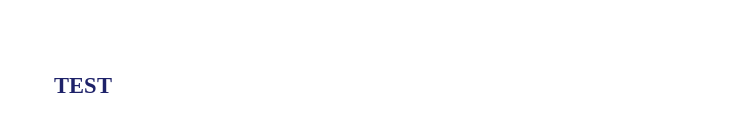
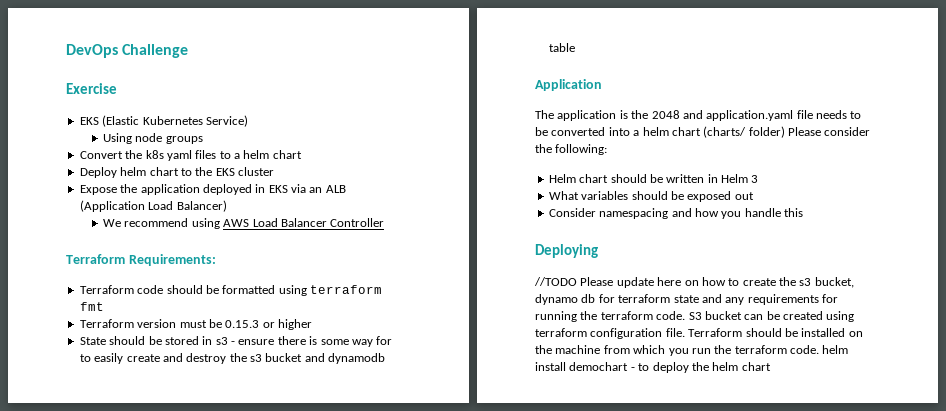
- TEST
+ DevOps Challenge
+ Exercise
+ EKS (Elastic Kubernetes Service)
+ Using node groups
+ Convert the k8s yaml files to a helm chart
+ Deploy helm chart to the EKS cluster
+ Expose the application deployed in EKS via an ALB (Application Load Balancer)
+ We recommend using AWS Load Balancer Controller
+ Terraform Requirements:
+ Terraform code should be formatted using terraform fmt
+ Terraform version must be 0.15.3 or higher
+ State should be stored in s3 - ensure there is some way for to easily create and destroy the s3 bucket and dynamodb table
+ Application
+ The application is the 2048 and application.yaml file needs to be converted into a helm chart (charts/ folder) Please consider the following:
+ Helm chart should be written in Helm 3
+ What variables should be exposed out
+ Consider namespacing and how you handle this
+ Deploying
+ //TODO Please update here on how to create the s3 bucket, dynamo db for terraform state and any requirements for running the terraform code. S3 bucket can be created using terraform configuration file. Terraform should be installed on the machine from which you run the terraform code. helm install demochart - to deploy the helm chart

